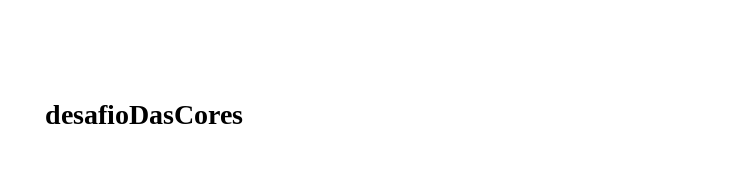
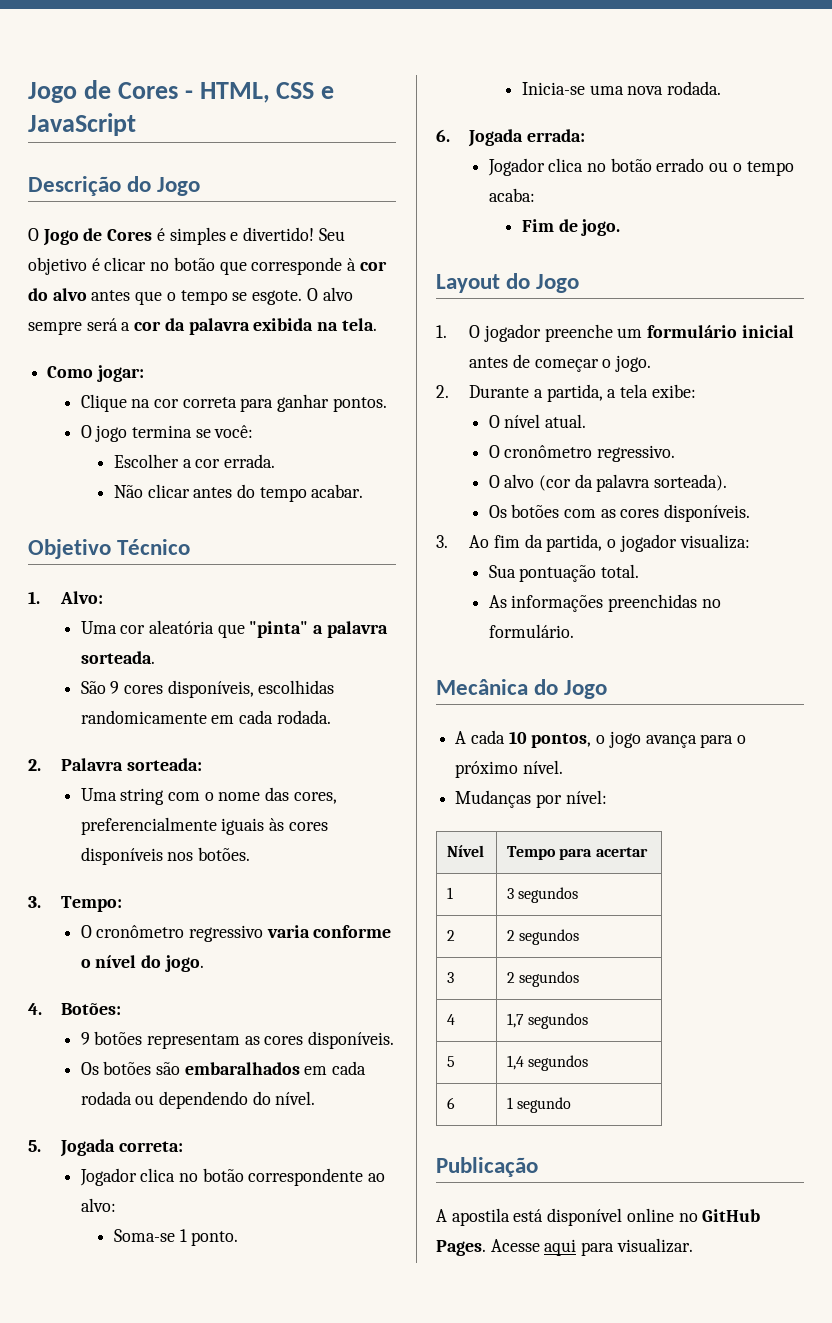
- desafioDasCores
+ Jogo de Cores - HTML, CSS e JavaScript
+ Descrição do Jogo
+ O Jogo de Cores é simples e divertido! Seu objetivo é clicar no botão que corresponde à cor do alvo antes que o tempo se esgote. O alvo sempre será a cor da palavra exibida na tela.
+ Como jogar:
+ Clique na cor correta para ganhar pontos.
+ O jogo termina se você:
+ Escolher a cor errada.
+ Não clicar antes do tempo acabar.
+ Objetivo Técnico
+ 1. Alvo:
+ Uma cor aleatória que "pinta" a palavra sorteada.
+ São 9 cores disponíveis, escolhidas randomicamente em cada rodada.
+ 2. Palavra sorteada:
+ Uma string com o nome das cores, preferencialmente iguais às cores disponíveis nos botões.
+ 3. Tempo:
+ O cronômetro regressivo varia conforme o nível do jogo.
+ 4. Botões:
+ 9 botões representam as cores disponíveis.
+ Os botões são embaralhados em cada rodada ou dependendo do nível.
+ 5. Jogada correta:
+ Jogador clica no botão correspondente ao alvo:
+ Soma-se 1 ponto.
+ Inicia-se uma nova rodada.
+ 6. Jogada errada:
+ Jogador clica no botão errado ou o tempo acaba:
+ Fim de jogo.
+ Layout do Jogo
+ 1. O jogador preenche um formulário inicial antes de começar o jogo.
+ 2. Durante a partida, a tela exibe:
+ O nível atual.
+ O cronômetro regressivo.
+ O alvo (cor da palavra sorteada).
+ Os botões com as cores disponíveis.
+ 3. Ao fim da partida, o jogador visualiza:
+ Sua pontuação total.
+ As informações preenchidas no formulário.
+ Mecânica do Jogo
+ A cada 10 pontos, o jogo avança para o próximo nível.
+ Mudanças por nível:
+ Nível | Tempo para acertar
+ 1 | 3 segundos
+ 2 | 2 segundos
+ 3 | 2 segundos
+ 4 | 1,7 segundos
+ 5 | 1,4 segundos
+ 6 | 1 segundo
+ Publicação
+ A apostila está disponível online no GitHub Pages. Acesse aqui para visualizar.

